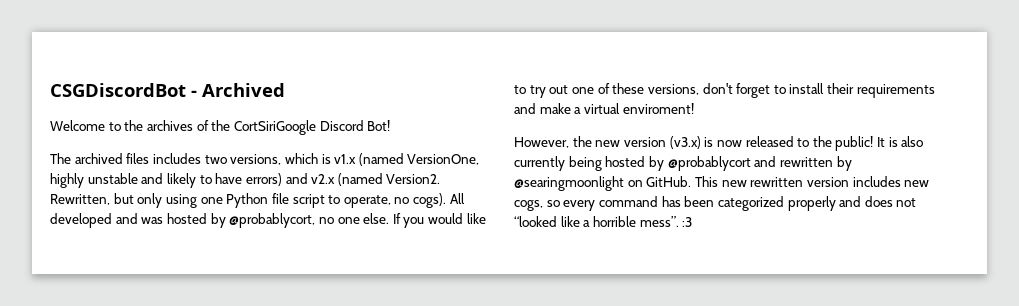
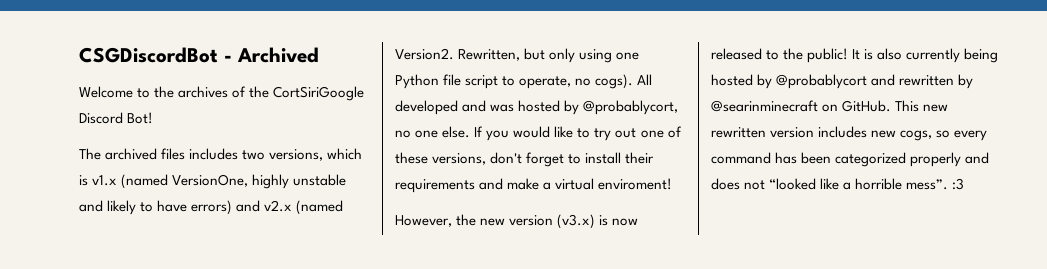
- It is also currently being hosted by @probablycort and rewritten by @searingmoonlight on GitHub.
+ It is also currently being hosted by @probablycort and rewritten by @searinminecraft on GitHub.

